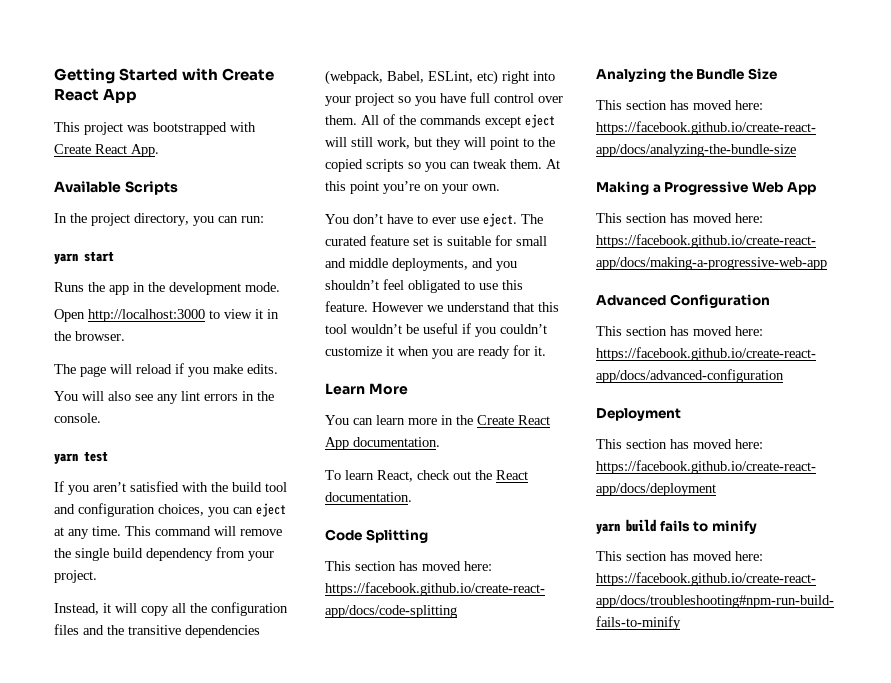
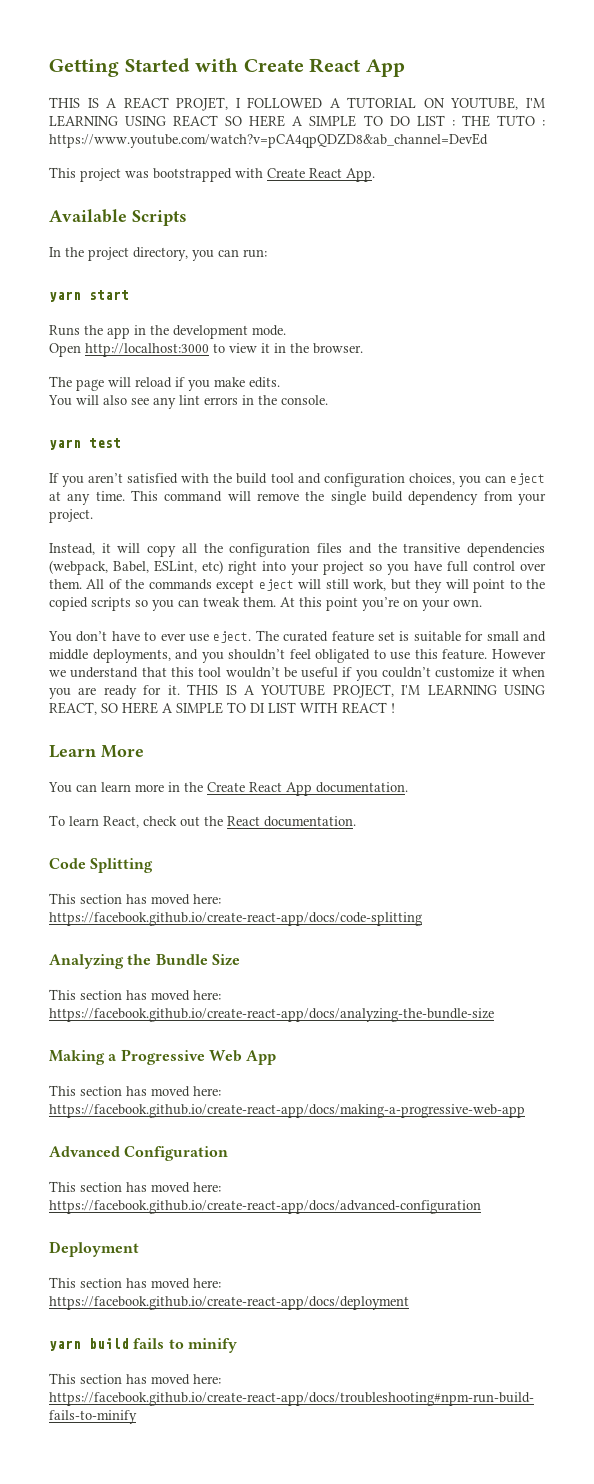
+ THIS IS A REACT PROJET, I FOLLOWED A TUTORIAL ON YOUTUBE, I'M LEARNING USING REACT SO HERE A SIMPLE TO DO LIST : THE TUTO : https://www.youtube.com/watch?v=pCA4qpQDZD8&ab_channel=DevEd
+ THIS IS A YOUTUBE PROJECT, I'M LEARNING USING REACT, SO HERE A SIMPLE TO DI LIST WITH REACT !

